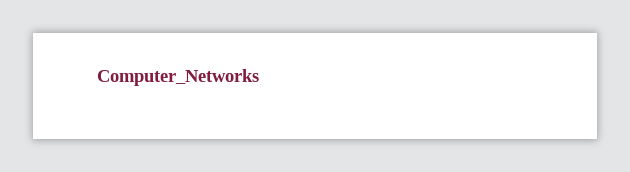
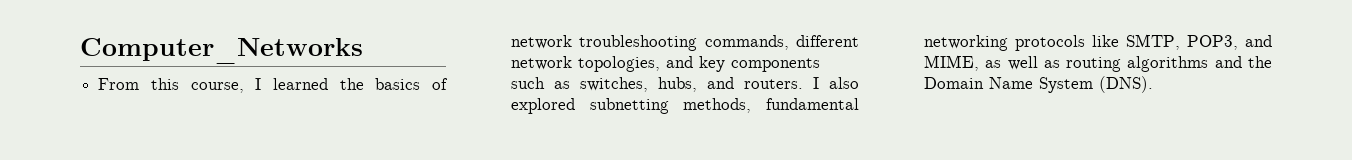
+ From this course, I learned the basics of network troubleshooting commands, different network topologies, and key components such as switches, hubs, and routers. I also explored subnetting methods, fundamental networking protocols like SMTP, POP3, and MIME, as well as routing algorithms and the Domain Name System (DNS).

